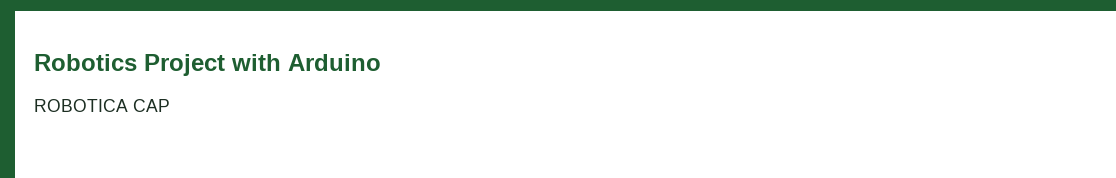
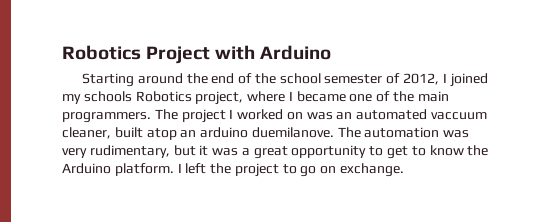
- ROBOTICA CAP
+ Starting around the end of the school semester of 2012, I joined my schools Robotics project, where I became one of the main programmers. The project I worked on was an automated vaccuum cleaner, built atop an arduino duemilanove. The automation was very rudimentary, but it was a great opportunity to get to know the Arduino platform. I left the project to go on exchange.

